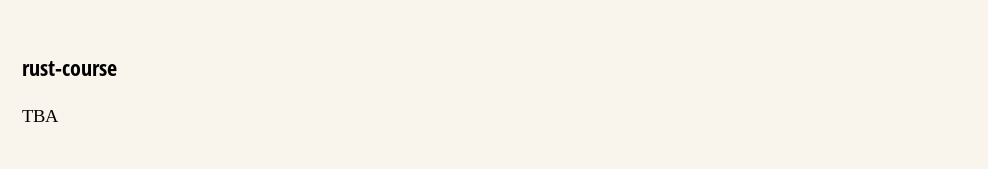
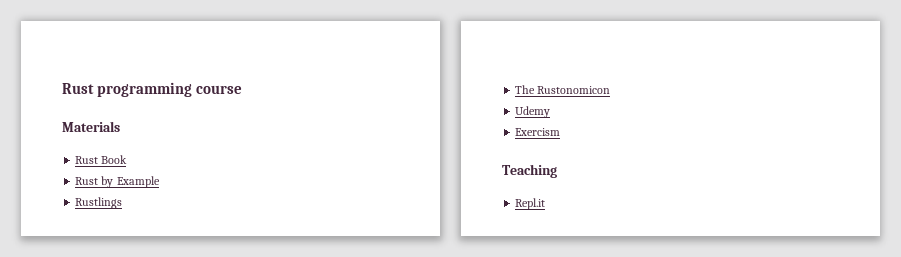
- rust-course
- TBA
+ Rust programming course
+ Materials
+ Rust Book
+ Rust by Example
+ Rustlings
+ The Rustonomicon
+ Udemy
+ Exercism
+ Teaching
+ Repl.it

